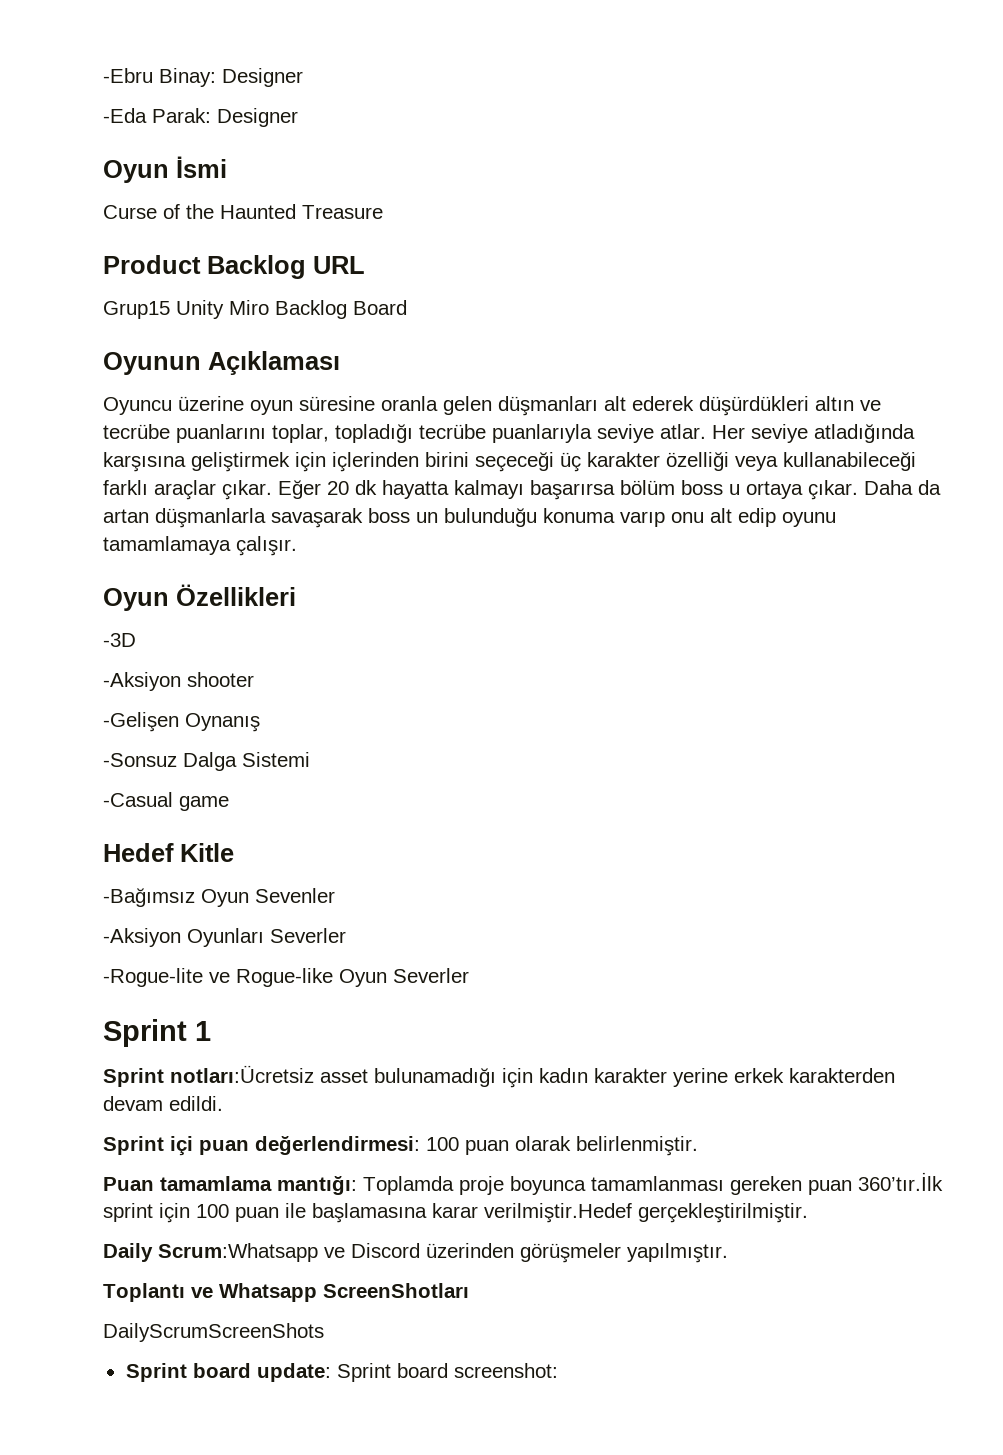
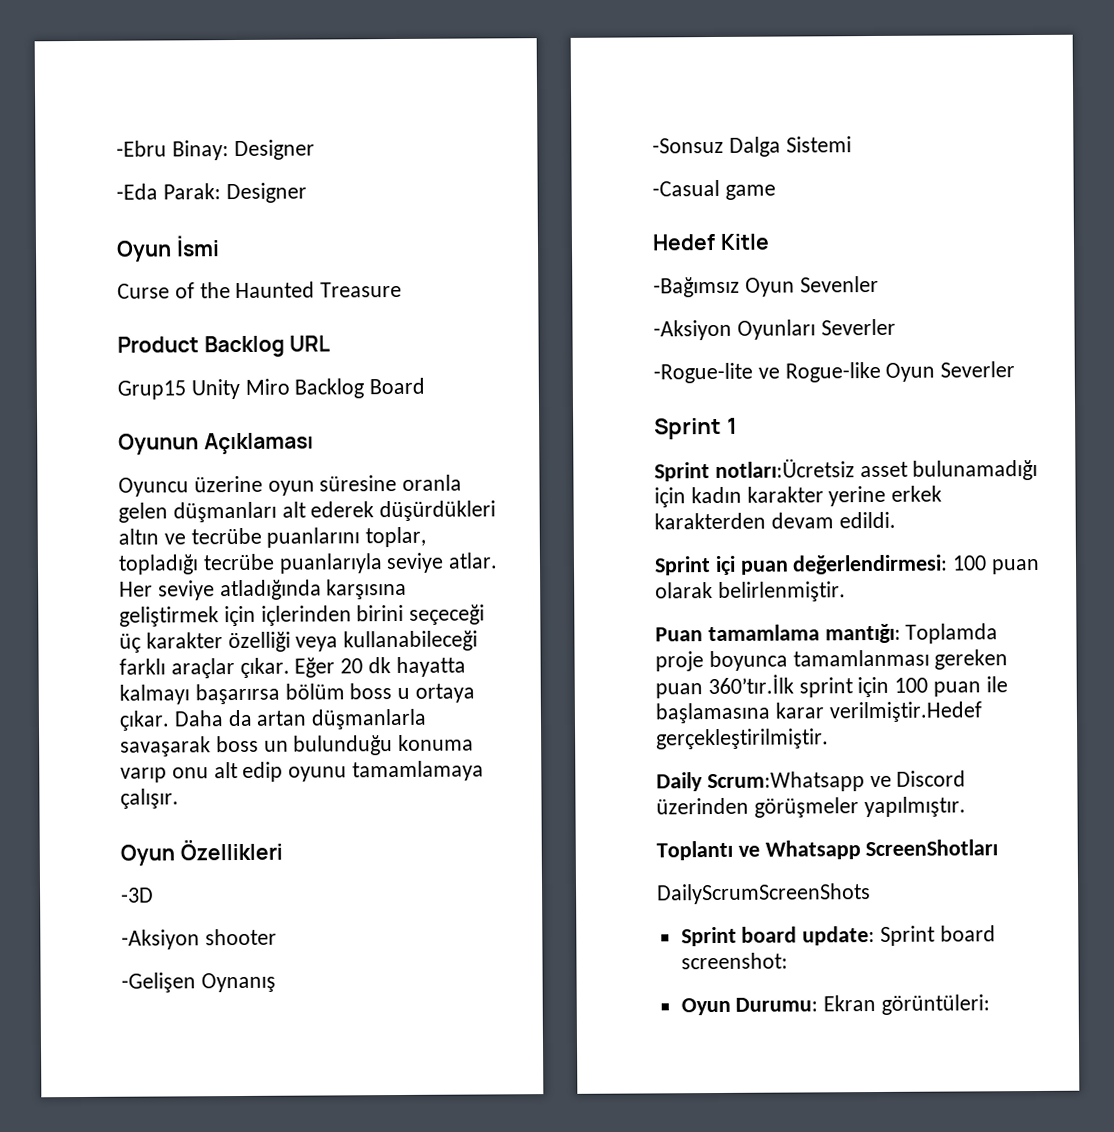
+ Oyun Durumu: Ekran görüntüleri:

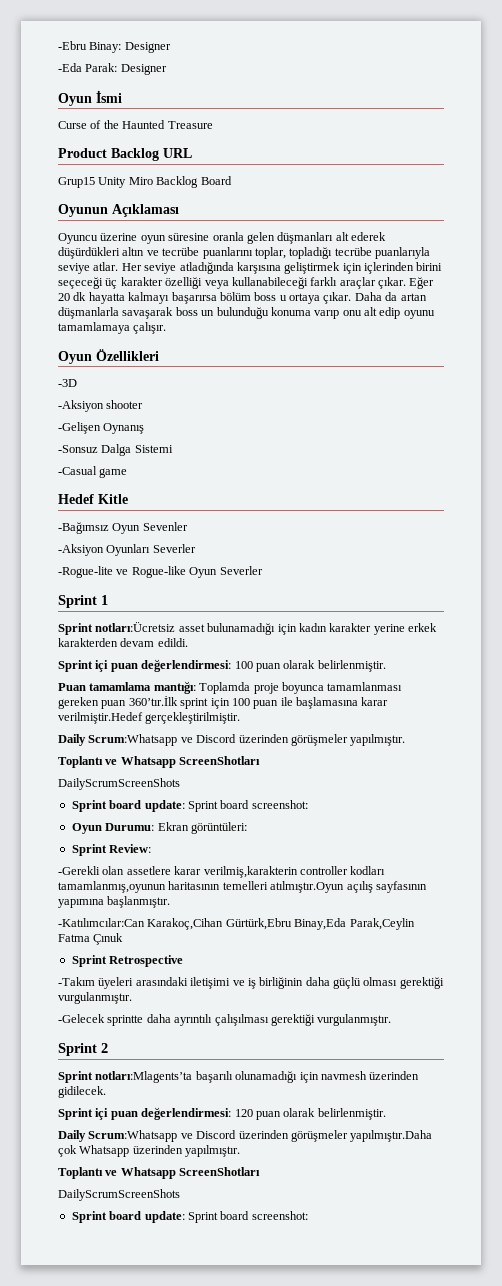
+ Sprint Review:
+ -Gerekli olan assetlere karar verilmiş,karakterin controller kodları tamamlanmış,oyunun haritasının temelleri atılmıştır.Oyun açılış sayfasının yapımına başlanmıştır.
+ -Katılımcılar:Can Karakoç,Cihan Gürtürk,Ebru Binay,Eda Parak,Ceylin Fatma Çınuk
+ Sprint Retrospective
+ -Takım üyeleri arasındaki iletişimi ve iş birliğinin daha güçlü olması gerektiği vurgulanmıştır.
+ -Gelecek sprintte daha ayrıntılı çalışılması gerektiği vurgulanmıştır.
+ Sprint 2
+ Sprint notları:Mlagents’ta başarılı olunamadığı için navmesh üzerinden gidilecek.
+ Sprint içi puan değerlendirmesi: 120 puan olarak belirlenmiştir.
+ Daily Scrum:Whatsapp ve Discord üzerinden görüşmeler yapılmıştır.Daha çok Whatsapp üzerinden yapılmıştır.
+ Toplantı ve Whatsapp ScreenShotları
+ DailyScrumScreenShots
+ Sprint board update: Sprint board screenshot:

